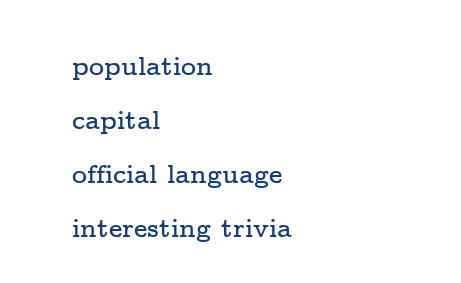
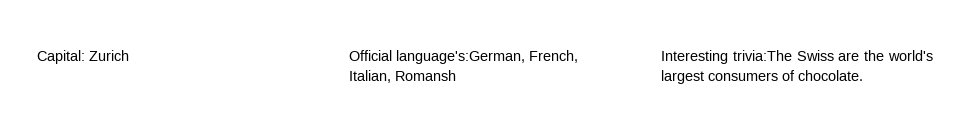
- population
- capital
- official language
- interesting trivia
+ Capital: Zurich
+ Official language's:German, French, Italian, Romansh
+ Interesting trivia:The Swiss are the world's largest consumers of chocolate.

